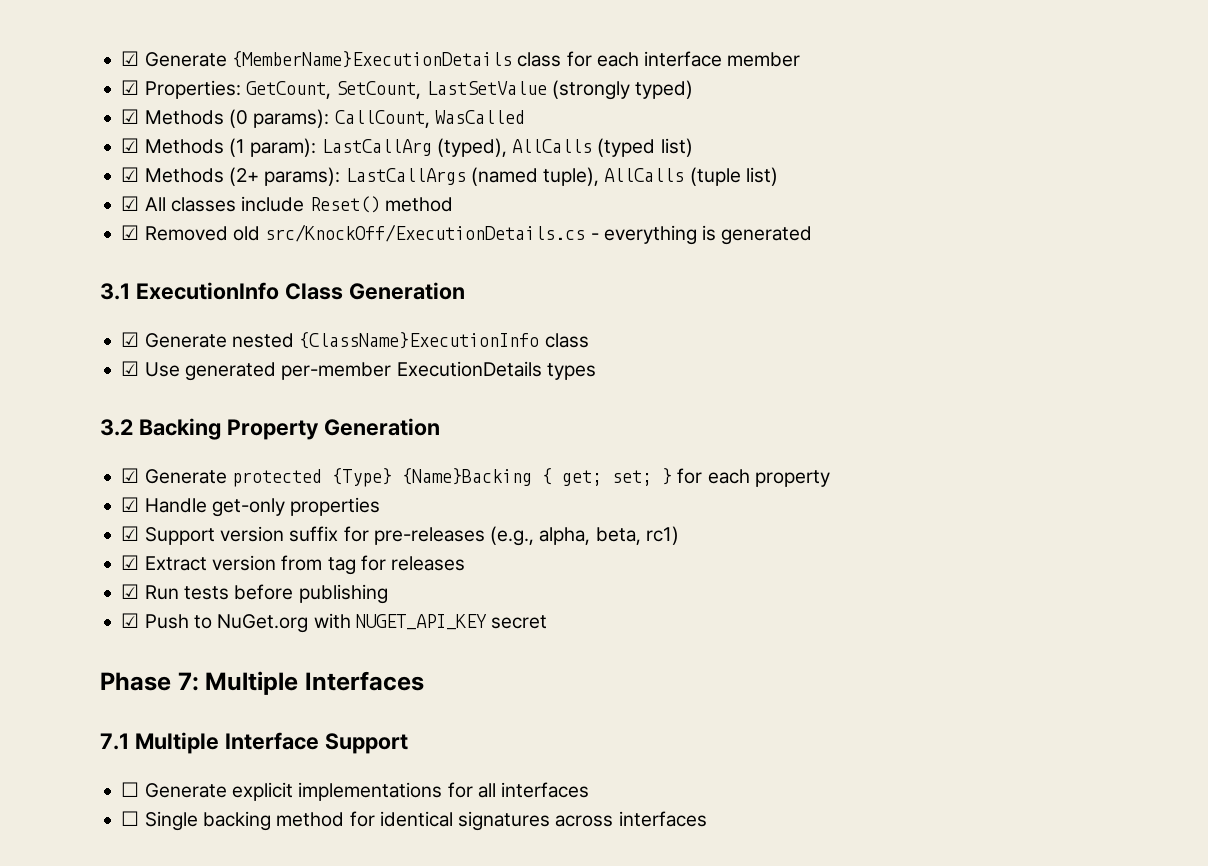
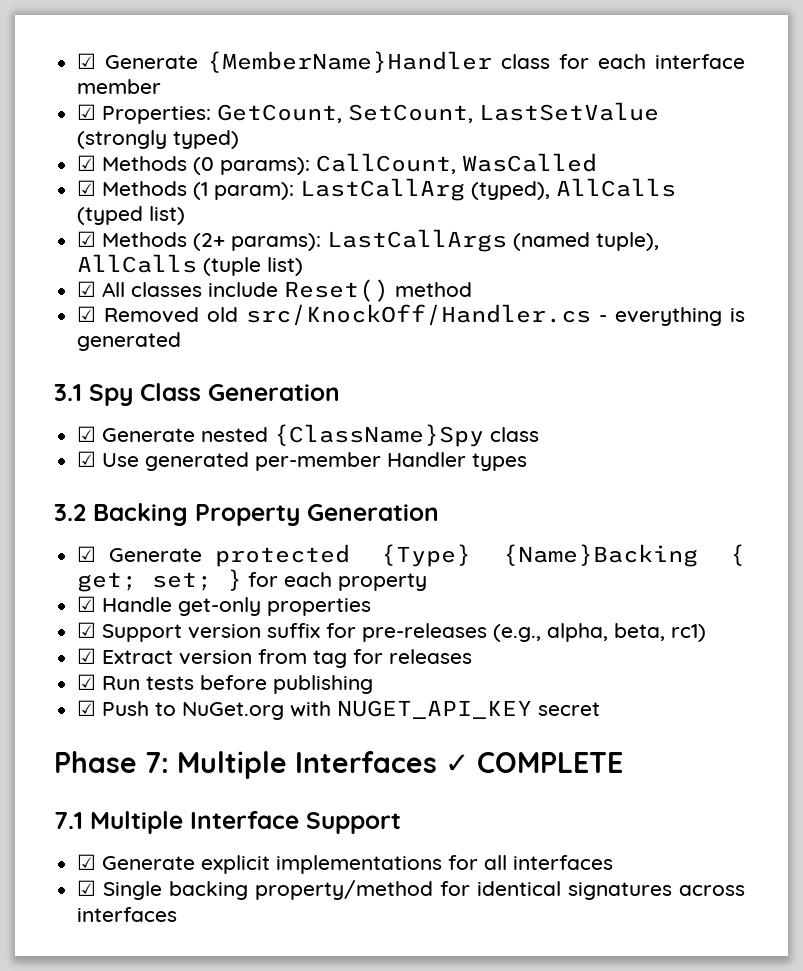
- ☑ Generate {MemberName}ExecutionDetails class for each interface member
+ ☑ Generate {MemberName}Handler class for each interface member
- ☑ Removed old src/KnockOff/ExecutionDetails.cs - everything is generated
+ ☑ Removed old src/KnockOff/Handler.cs - everything is generated
- 3.1 ExecutionInfo Class Generation
+ 3.1 Spy Class Generation
- ☑ Generate nested {ClassName}ExecutionInfo class
+ ☑ Generate nested {ClassName}Spy class
- ☑ Use generated per-member ExecutionDetails types
+ ☑ Use generated per-member Handler types
- Phase 7: Multiple Interfaces
+ Phase 7: Multiple Interfaces ✓ COMPLETE
- ☐ Generate explicit implementations for all interfaces
+ ☑ Generate explicit implementations for all interfaces
- ☐ Single backing method for identical signatures across interfaces
+ ☑ Single backing property/method for identical signatures across interfaces

